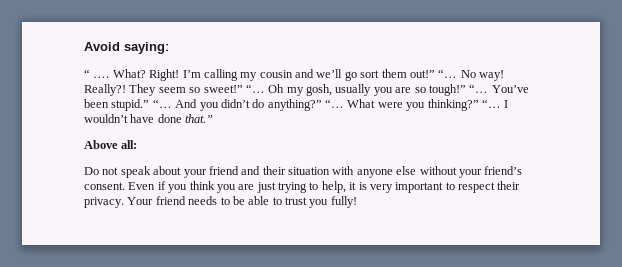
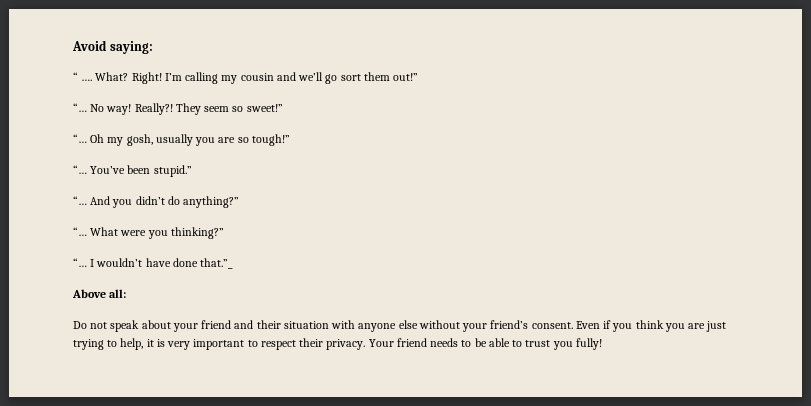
- I’m calling my cousin and we’ll go sort them out!” “…
+ I’m calling my cousin and we’ll go sort them out!”
+ “…
- They seem so sweet!” “…
+ They seem so sweet!”
+ “…
- Oh my gosh, usually you are so tough!” “…
+ Oh my gosh, usually you are so tough!”
+ “…
- You’ve been stupid.” “…
+ You’ve been stupid.”
+ “…
- And you didn’t do anything?” “…
+ And you didn’t do anything?”
+ “…
- What were you thinking?” “…
+ What were you thinking?”
+ “…
- I wouldn’t have done that.”
+ I wouldn’t have done that.”_

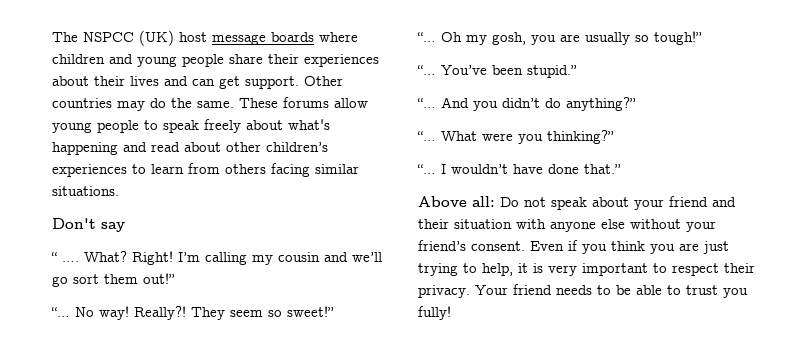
- Avoid saying:
+ The NSPCC (UK) host message boards where children and young people share their experiences about their lives and can get support. Other countries may do the same. These forums allow young people to speak freely about what's happening and read about other children’s experiences to learn from others facing similar situations.
+ Don't say
- Oh my gosh, usually you are so tough!”
+ Oh my gosh, you are usually so tough!”
- I wouldn’t have done that.”_
+ I wouldn’t have done that.”
- Above all:
- Do not speak about your friend and their situation with anyone else without your friend’s consent.
+ Above all: Do not speak about your friend and their situation with anyone else without your friend’s consent.

